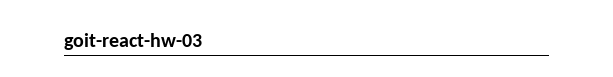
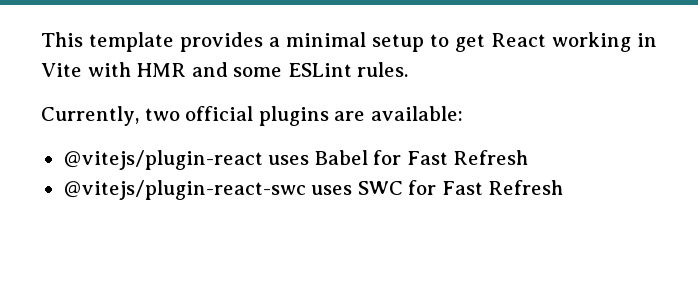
- goit-react-hw-03
+ This template provides a minimal setup to get React working in Vite with HMR and some ESLint rules.
+ Currently, two official plugins are available:
+ @vitejs/plugin-react uses Babel for Fast Refresh
+ @vitejs/plugin-react-swc uses SWC for Fast Refresh

